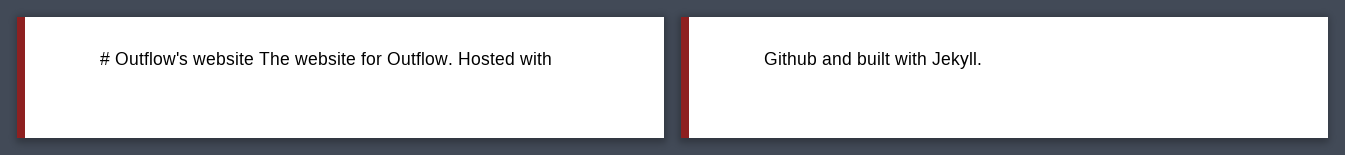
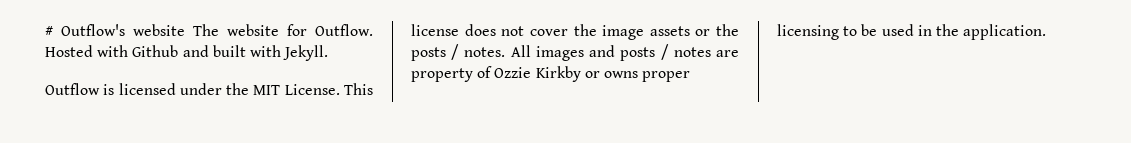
+ Outflow is licensed under the MIT License. This license does not cover the image assets or the posts / notes. All images and posts / notes are property of Ozzie Kirkby or owns proper licensing to be used in the application.

